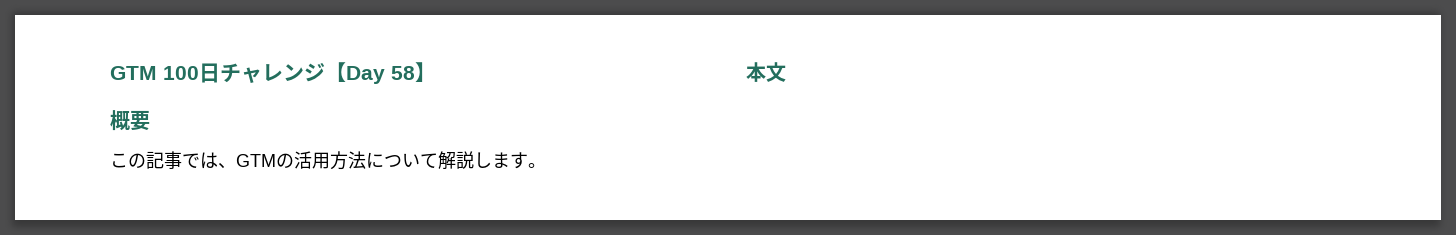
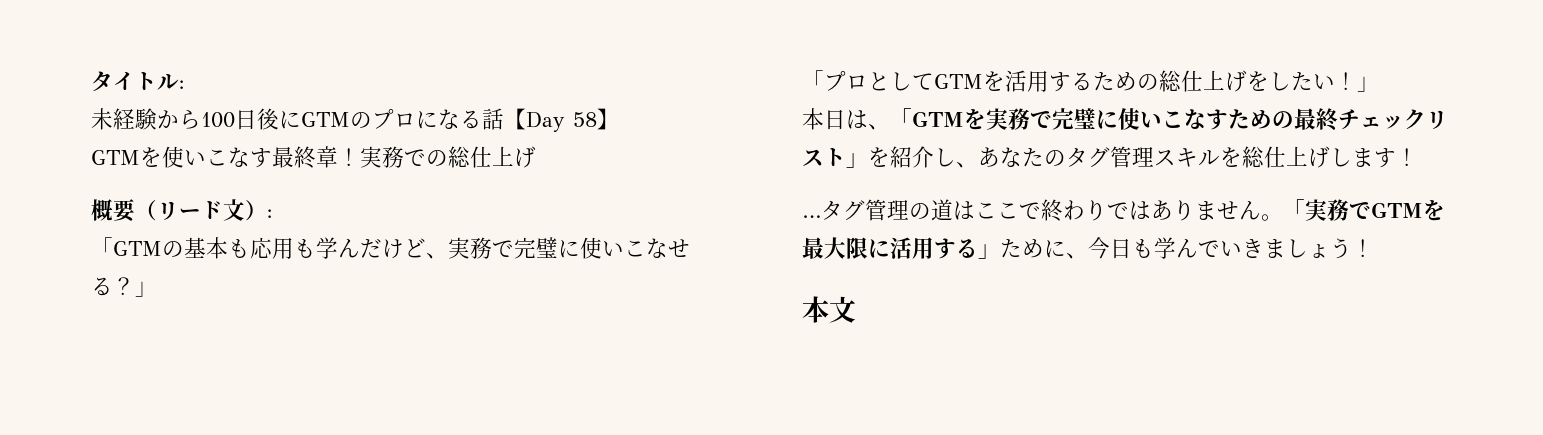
- GTM 100日チャレンジ【Day 58】
- 概要
- この記事では、GTMの活用方法について解説します。
+ タイトル:
+ 未経験から100日後にGTMのプロになる話【Day 58】
+ GTMを使いこなす最終章！実務での総仕上げ
+ 概要（リード文）:
+ 「GTMの基本も応用も学んだけど、実務で完璧に使いこなせる？」
+ 「プロとしてGTMを活用するための総仕上げをしたい！」
+ 本日は、「GTMを実務で完璧に使いこなすための最終チェックリスト」を紹介し、あなたのタグ管理スキルを総仕上げします！
+ …タグ管理の道はここで終わりではありません。「実務でGTMを最大限に活用する」ために、今日も学んでいきましょう！

